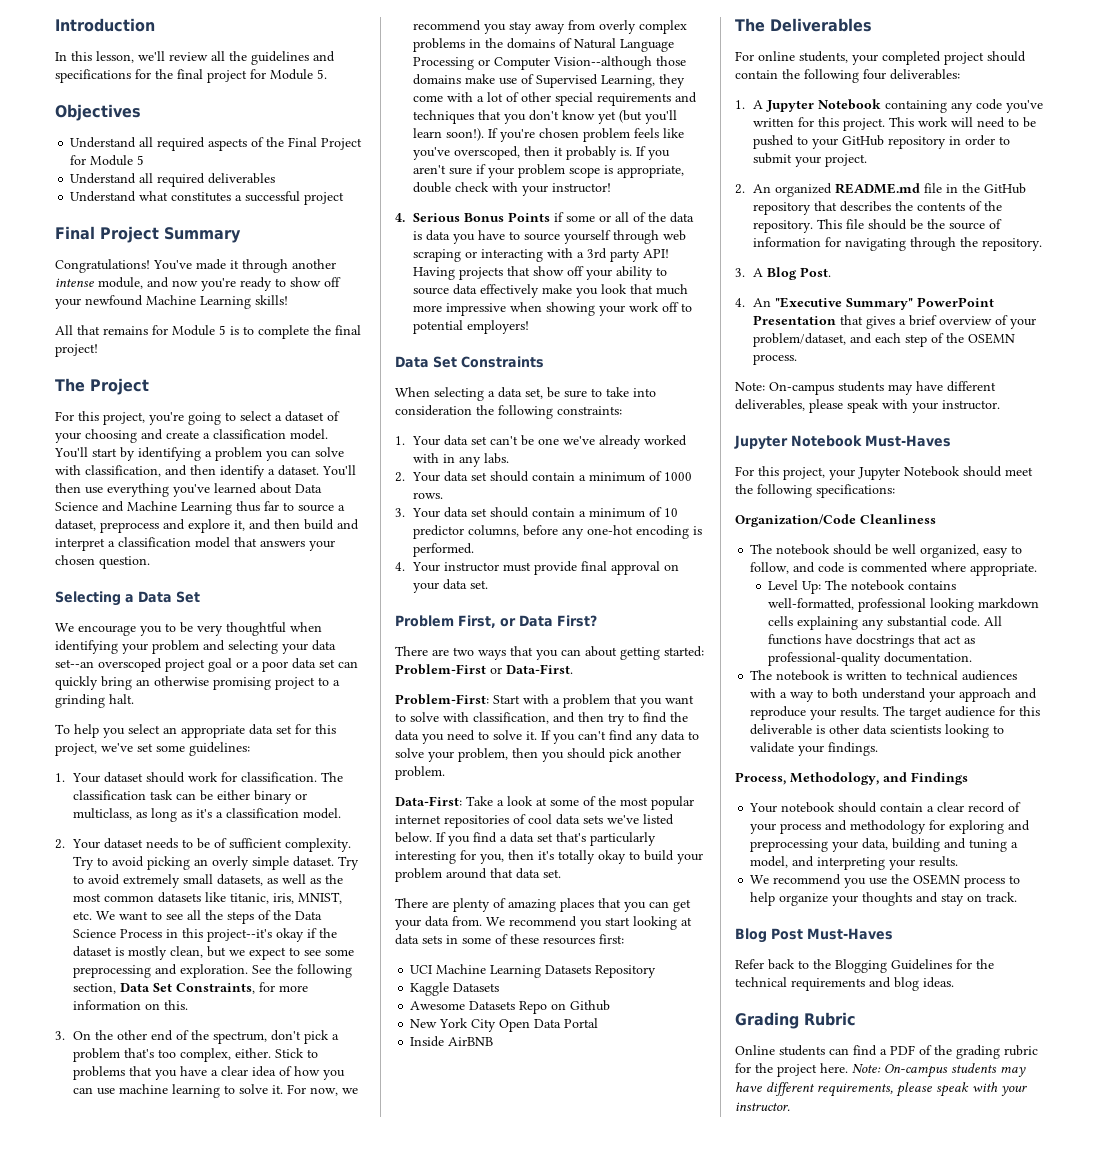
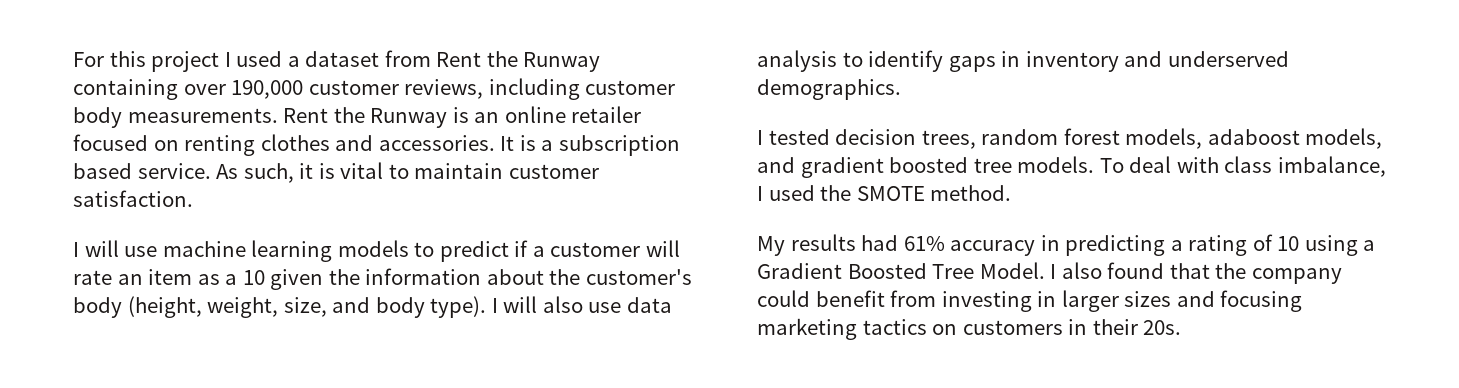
- Introduction
- In this lesson, we'll review all the guidelines and specifications for the final project for Module 5.
- Objectives
- Understand all required aspects of the Final Project for Module 5
- Understand all required deliverables
- Understand what constitutes a successful project
- Final Project Summary
- Congratulations! You've made it through another intense module, and now you're ready to show off your newfound Machine Learning skills!
- All that remains for Module 5 is to complete the final project!
- The Project
- For this project, you're going to select a dataset of your choosing and create a classification model. You'll start by identifying a problem you can solve with classification, and then identify a dataset. You'll then use everything you've learned about Data Science and Machine Learning thus far to source a dataset, preprocess and explore it, and then build and interpret a classification model that answers your chosen question.
- Selecting a Data Set
- We encourage you to be very thoughtful when identifying your problem and selecting your data set--an overscoped project goal or a poor data set can quickly bring an otherwise promising project to a grinding halt.
- To help you select an appropriate data set for this project, we've set some guidelines:
- 1. Your dataset should work for classification. The classification task can be either binary or multiclass, as long as it's a classification model.
- 2. Your dataset needs to be of sufficient complexity. Try to avoid picking an overly simple dataset. Try to avoid extremely small datasets, as well as the most common datasets like titanic, iris, MNIST, etc. We want to see all the steps of the Data Science Process in this project--it's okay if the dataset is mostly clean, but we expect to see some preprocessing and exploration. See the following section, Data Set Constraints, for more information on this.
- 3. On the other end of the spectrum, don't pick a problem that's too complex, either. Stick to problems that you have a clear idea of how you can use machine learning to solve it. For now, we recommend you stay away from overly complex problems in the domains of Natural Language Processing or Computer Vision--although those domains make use of Supervised Learning, they come with a lot of other special requirements and techniques that you don't know yet (but you'll learn soon!). If you're chosen problem feels like you've overscoped, then it probably is. If you aren't sure if your problem scope is appropriate, double check with your instructor!
- 4. Serious Bonus Points if some or all of the data is data you have to source yourself through web scraping or interacting with a 3rd party API! Having projects that show off your ability to source data effectively make you look that much more impressive when showing your work off to potential employers!
- Data Set Constraints
- When selecting a data set, be sure to take into consideration the following constraints:
- 1. Your data set can't be one we've already worked with in any labs.
- 2. Your data set should contain a minimum of 1000 rows.
- 3. Your data set should contain a minimum of 10 predictor columns, before any one-hot encoding is performed.
- 4. Your instructor must provide final approval on your data set.
- Problem First, or Data First?
- There are two ways that you can about getting started: Problem-First or Data-First.
- Problem-First: Start with a problem that you want to solve with classification, and then try to find the data you need to solve it. If you can't find any data to solve your problem, then you should pick another problem.
- Data-First: Take a look at some of the most popular internet repositories of cool data sets we've listed below. If you find a data set that's particularly interesting for you, then it's totally okay to build your problem around that data set.
- There are plenty of amazing places that you can get your data from. We recommend you start looking at data sets in some of these resources first:
- UCI Machine Learning Datasets Repository
- Kaggle Datasets
- Awesome Datasets Repo on Github
- New York City Open Data Portal
- Inside AirBNB
- The Deliverables
- For online students, your completed project should contain the following four deliverables:
- 1. A Jupyter Notebook containing any code you've written for this project. This work will need to be pushed to your GitHub repository in order to submit your project.
- 2. An organized README.md file in the GitHub repository that describes the contents of the repository. This file should be the source of information for navigating through the repository.
- 3. A Blog Post.
- 4. An "Executive Summary" PowerPoint Presentation that gives a brief overview of your problem/dataset, and each step of the OSEMN process.
- Note: On-campus students may have different deliverables, please speak with your instructor.
- Jupyter Notebook Must-Haves
- For this project, your Jupyter Notebook should meet the following specifications:
- Organization/Code Cleanliness
- The notebook should be well organized, easy to follow, and code is commented where appropriate.
- Level Up: The notebook contains well-formatted, professional looking markdown cells explaining any substantial code. All functions have docstrings that act as professional-quality documentation.
- The notebook is written to technical audiences with a way to both understand your approach and reproduce your results. The target audience for this deliverable is other data scientists looking to validate your findings.
- Process, Methodology, and Findings
- Your notebook should contain a clear record of your process and methodology for exploring and preprocessing your data, building and tuning a model, and interpreting your results.
- We recommend you use the OSEMN process to help organize your thoughts and stay on track.
- Blog Post Must-Haves
- Refer back to the Blogging Guidelines for the technical requirements and blog ideas.
- Grading Rubric
- Online students can find a PDF of the grading rubric for the project here. Note: On-campus students may have different requirements, please speak with your instructor.
+ For this project I used a dataset from Rent the Runway containing over 190,000 customer reviews, including customer body measurements. Rent the Runway is an online retailer focused on renting clothes and accessories. It is a subscription based service. As such, it is vital to maintain customer satisfaction.
+ I will use machine learning models to predict if a customer will rate an item as a 10 given the information about the customer's body (height, weight, size, and body type). I will also use data analysis to identify gaps in inventory and underserved demographics.
+ I tested decision trees, random forest models, adaboost models, and gradient boosted tree models. To deal with class imbalance, I used the SMOTE method.
+ My results had 61% accuracy in predicting a rating of 10 using a Gradient Boosted Tree Model. I also found that the company could benefit from investing in larger sizes and focusing marketing tactics on customers in their 20s.

